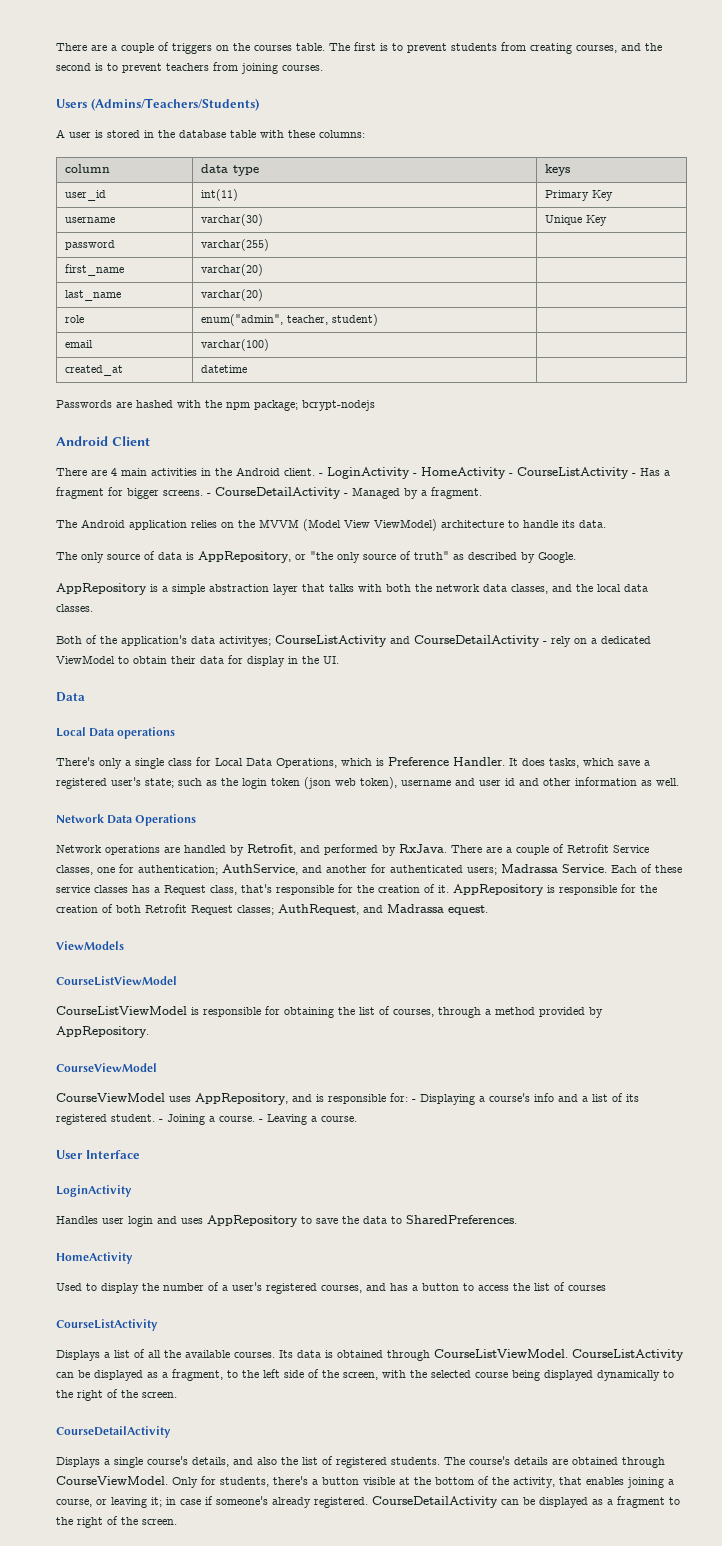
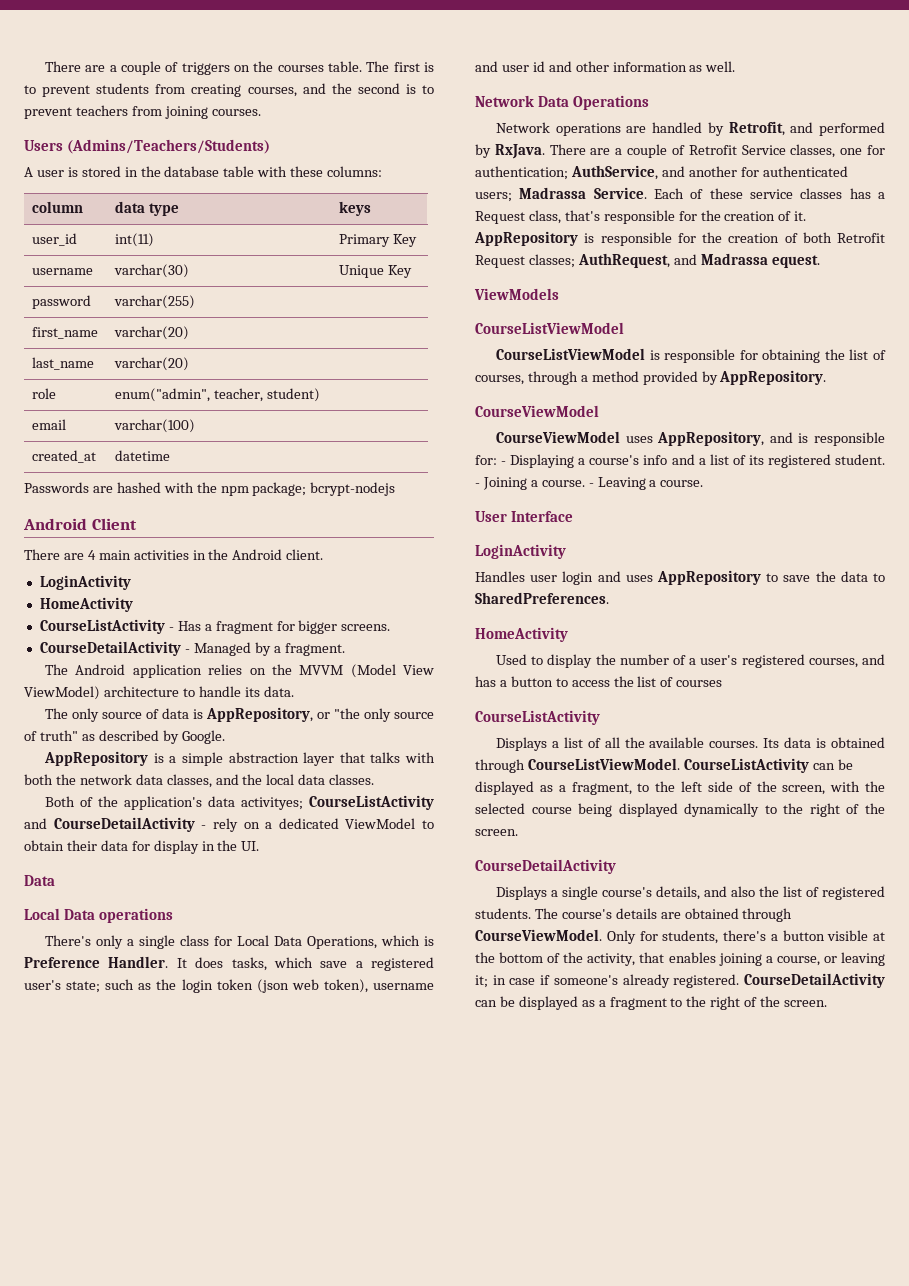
- There are 4 main activities in the Android client. - LoginActivity - HomeActivity - CourseListActivity - Has a fragment for bigger screens. - CourseDetailActivity - Managed by a fragment.
+ There are 4 main activities in the Android client.
+ LoginActivity
+ HomeActivity
+ CourseListActivity - Has a fragment for bigger screens.
+ CourseDetailActivity - Managed by a fragment.

